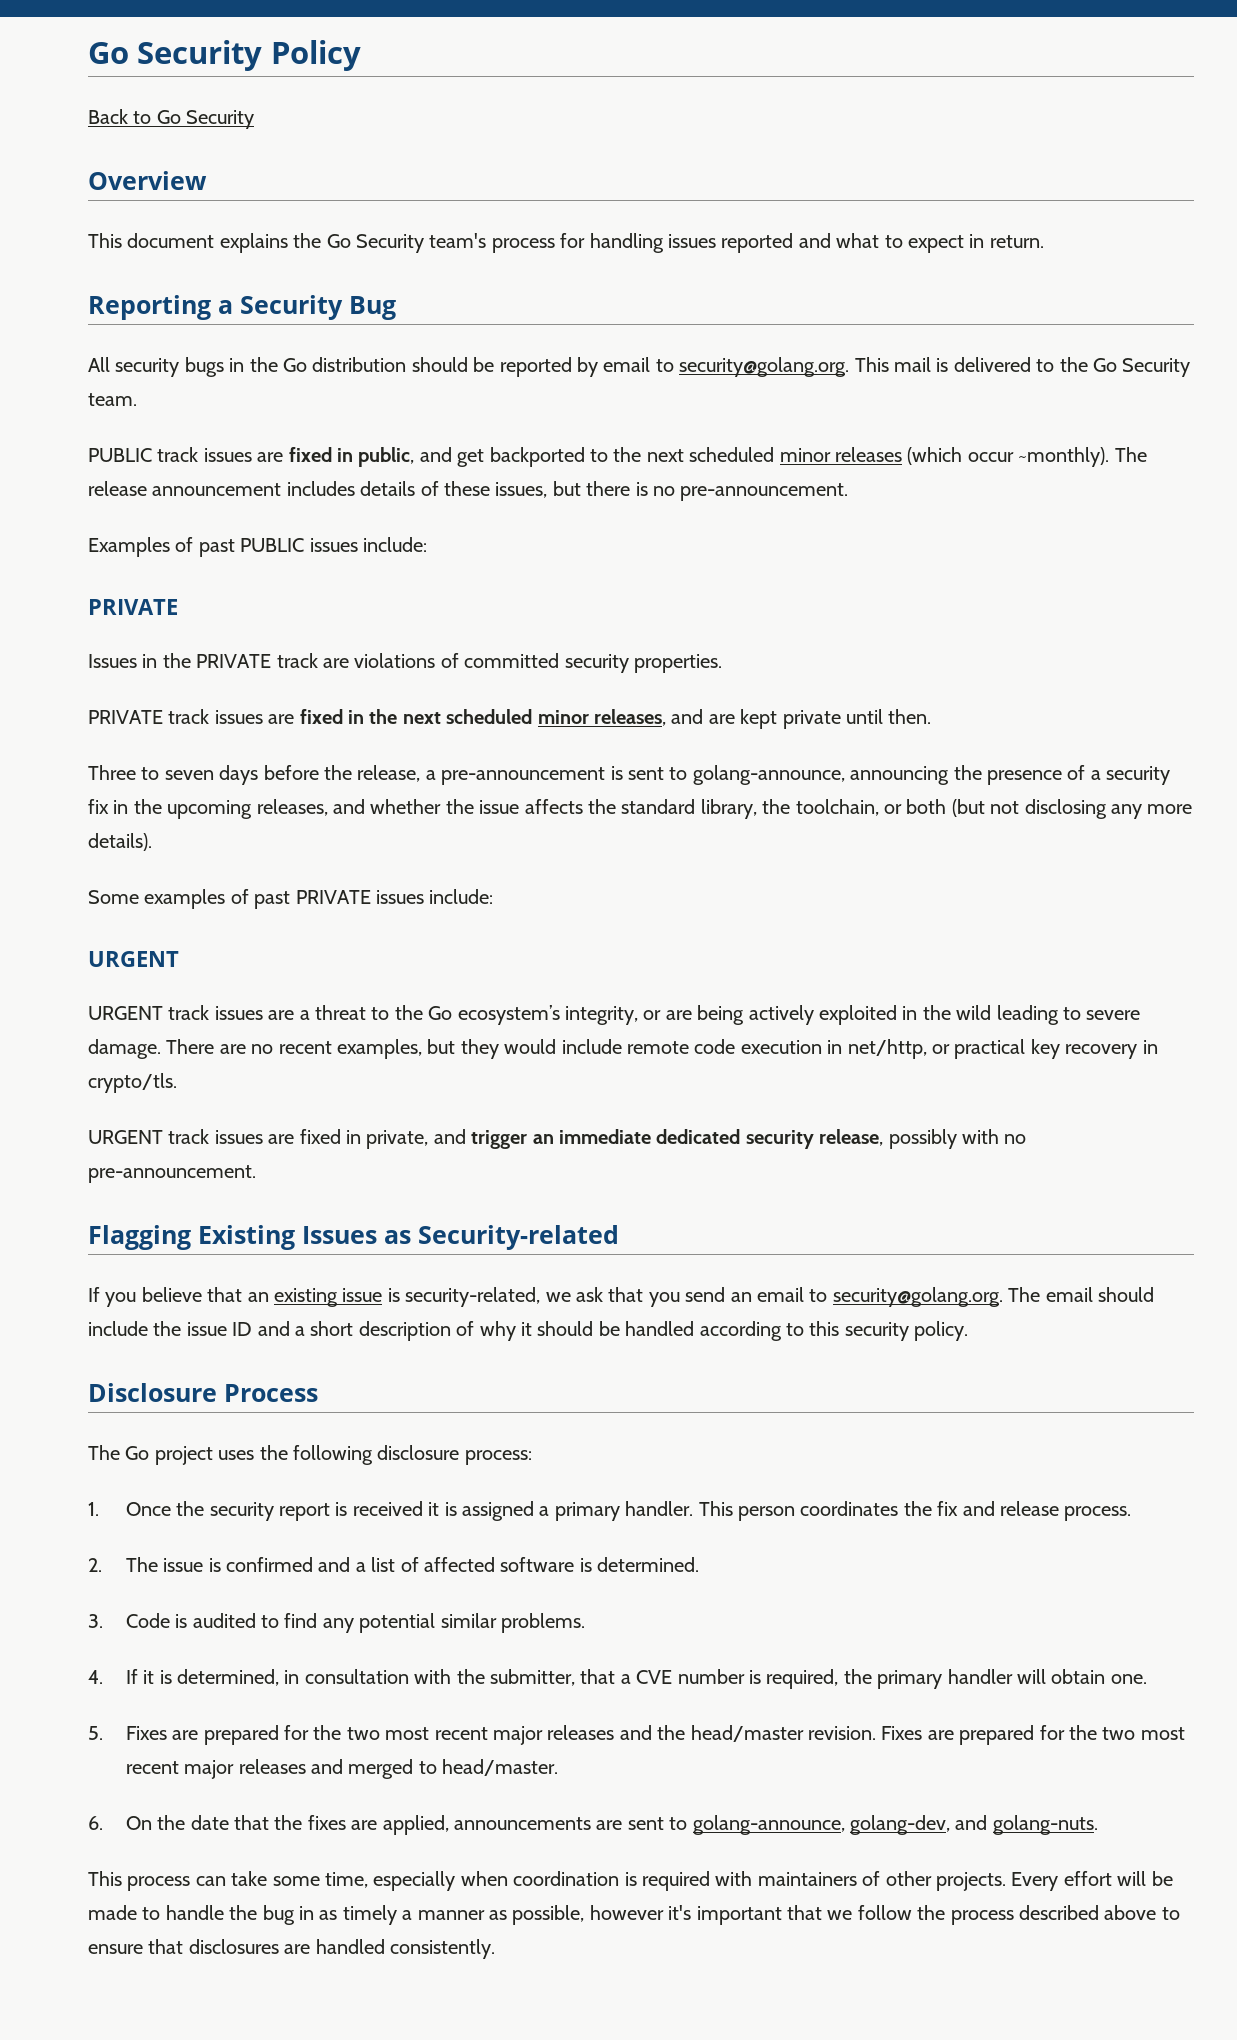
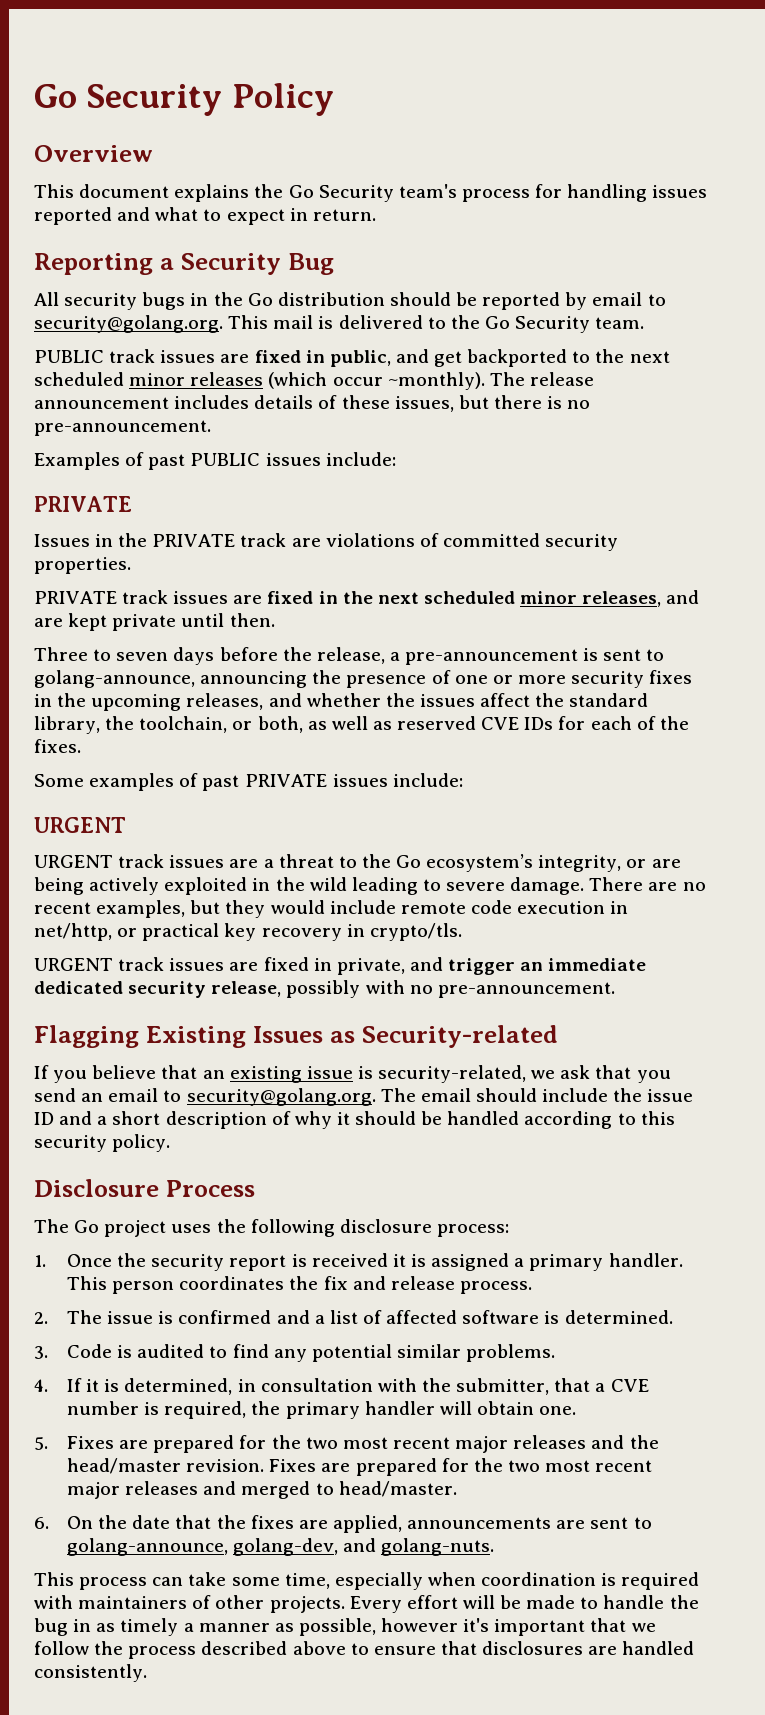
- Back to Go Security
- Three to seven days before the release, a pre-announcement is sent to golang-announce, announcing the presence of a security fix in the upcoming releases, and whether the issue affects the standard library, the toolchain, or both (but not disclosing any more details).
+ Three to seven days before the release, a pre-announcement is sent to golang-announce, announcing the presence of one or more security fixes in the upcoming releases, and whether the issues affect the standard library, the toolchain, or both, as well as reserved CVE IDs for each of the fixes.

